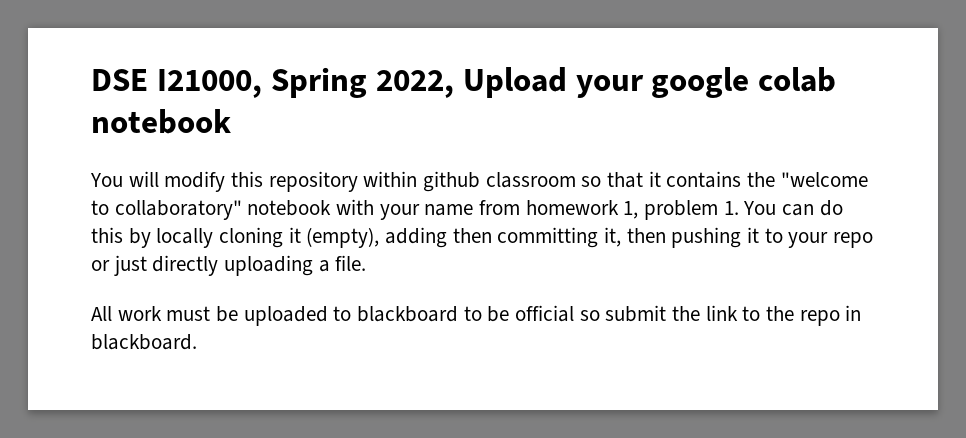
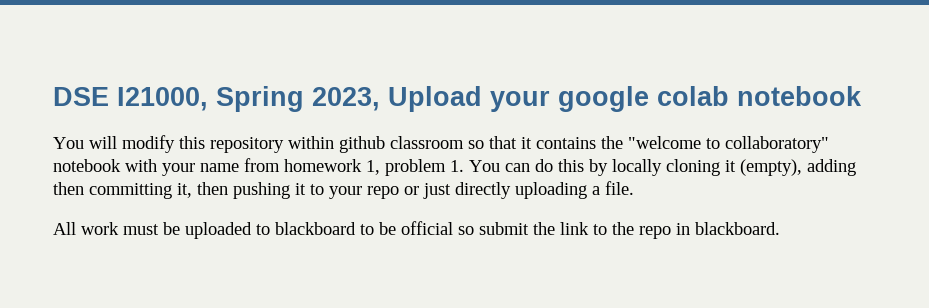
- DSE I21000, Spring 2022, Upload your google colab notebook
+ DSE I21000, Spring 2023, Upload your google colab notebook

